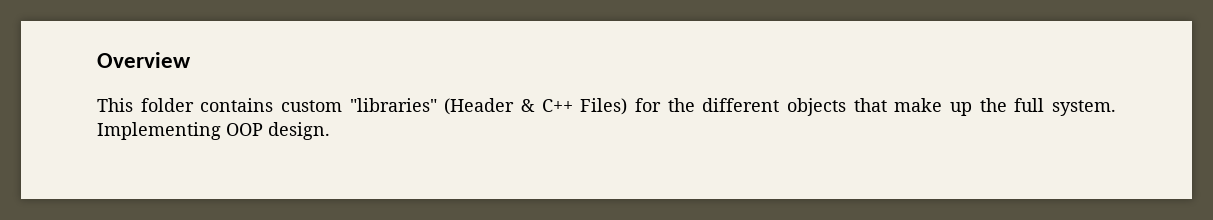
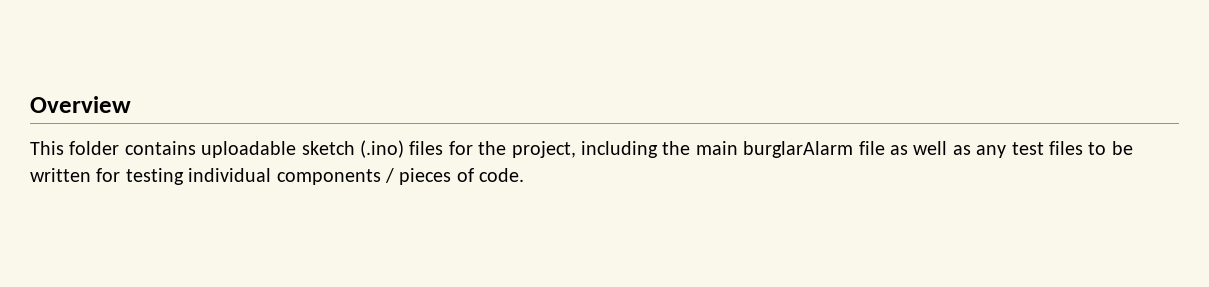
- This folder contains custom "libraries" (Header & C++ Files) for the different objects that make up the full system. Implementing OOP design.
+ This folder contains uploadable sketch (.ino) files for the project, including the main burglarAlarm file as well as any test files to be written for testing individual components / pieces of code.

